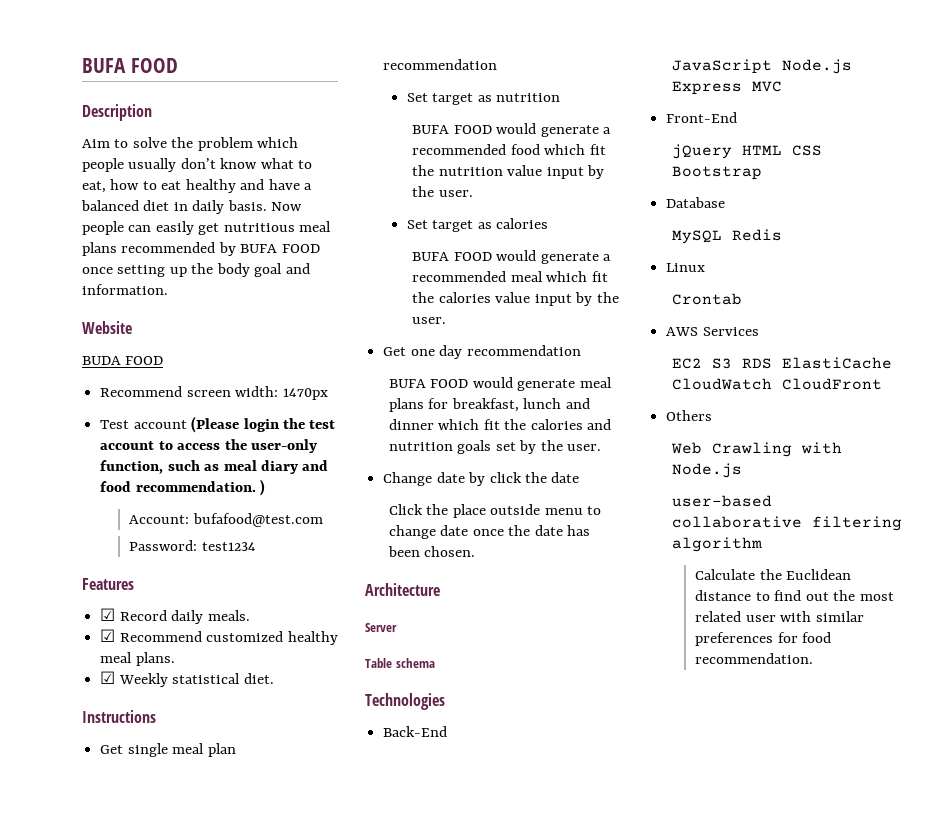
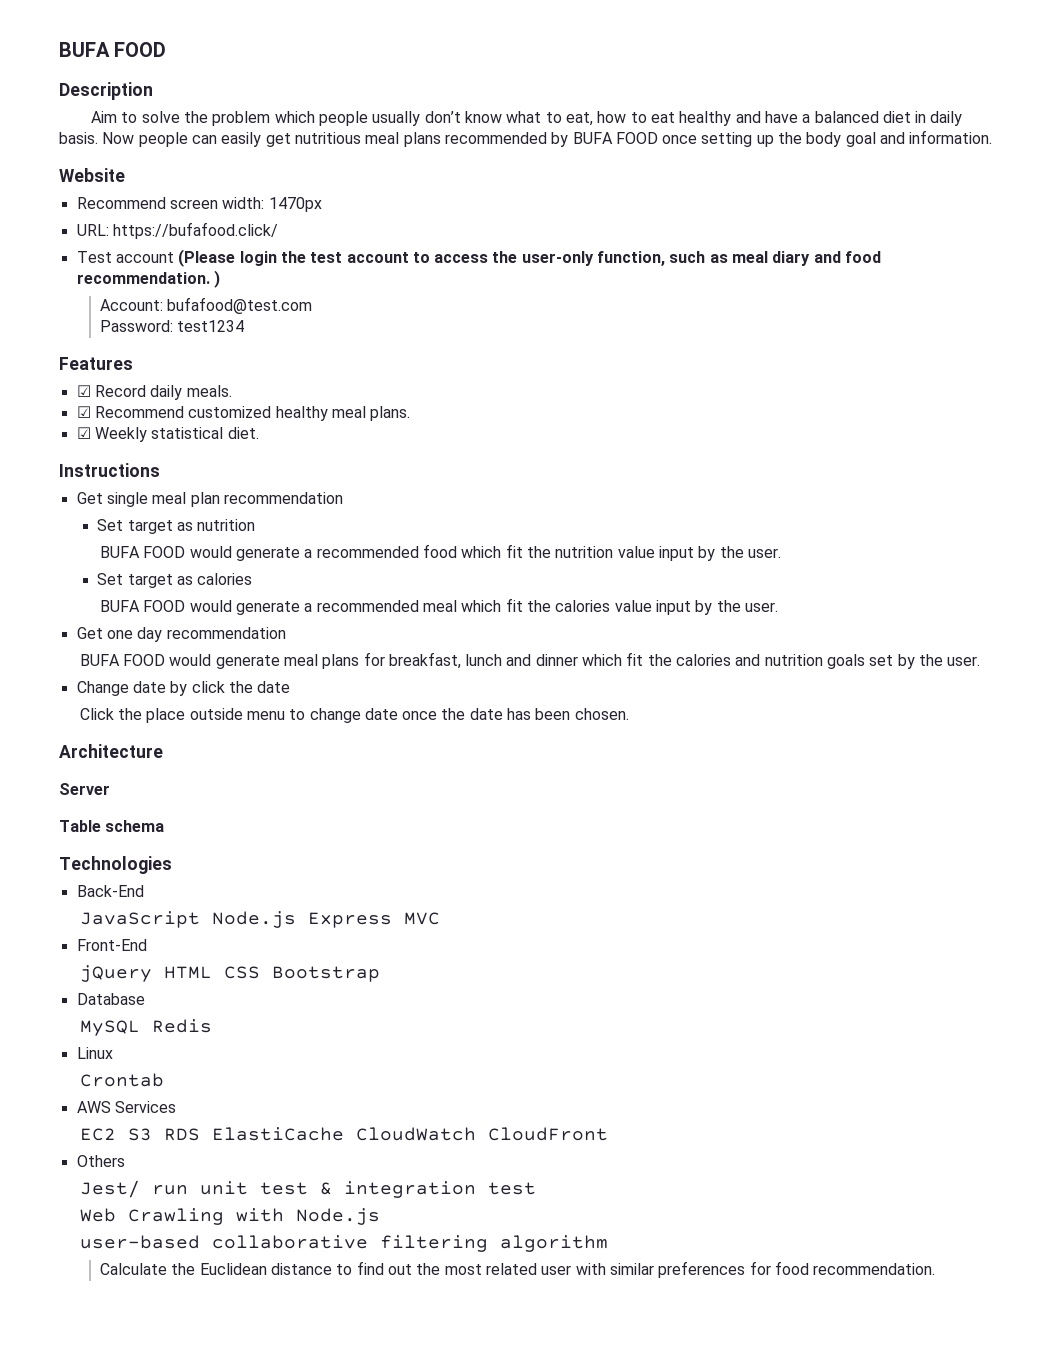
- BUDA FOOD
+ URL: https://bufafood.click/
+ Jest/ run unit test & integration test

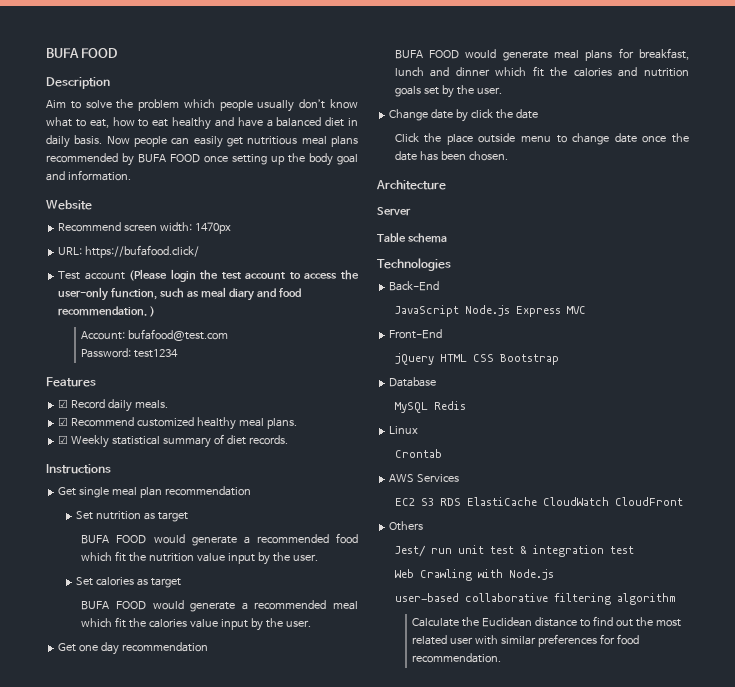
- ☑ Weekly statistical diet.
+ ☑ Weekly statistical summary of diet records.
- Set target as nutrition
+ Set nutrition as target
- Set target as calories
+ Set calories as target

